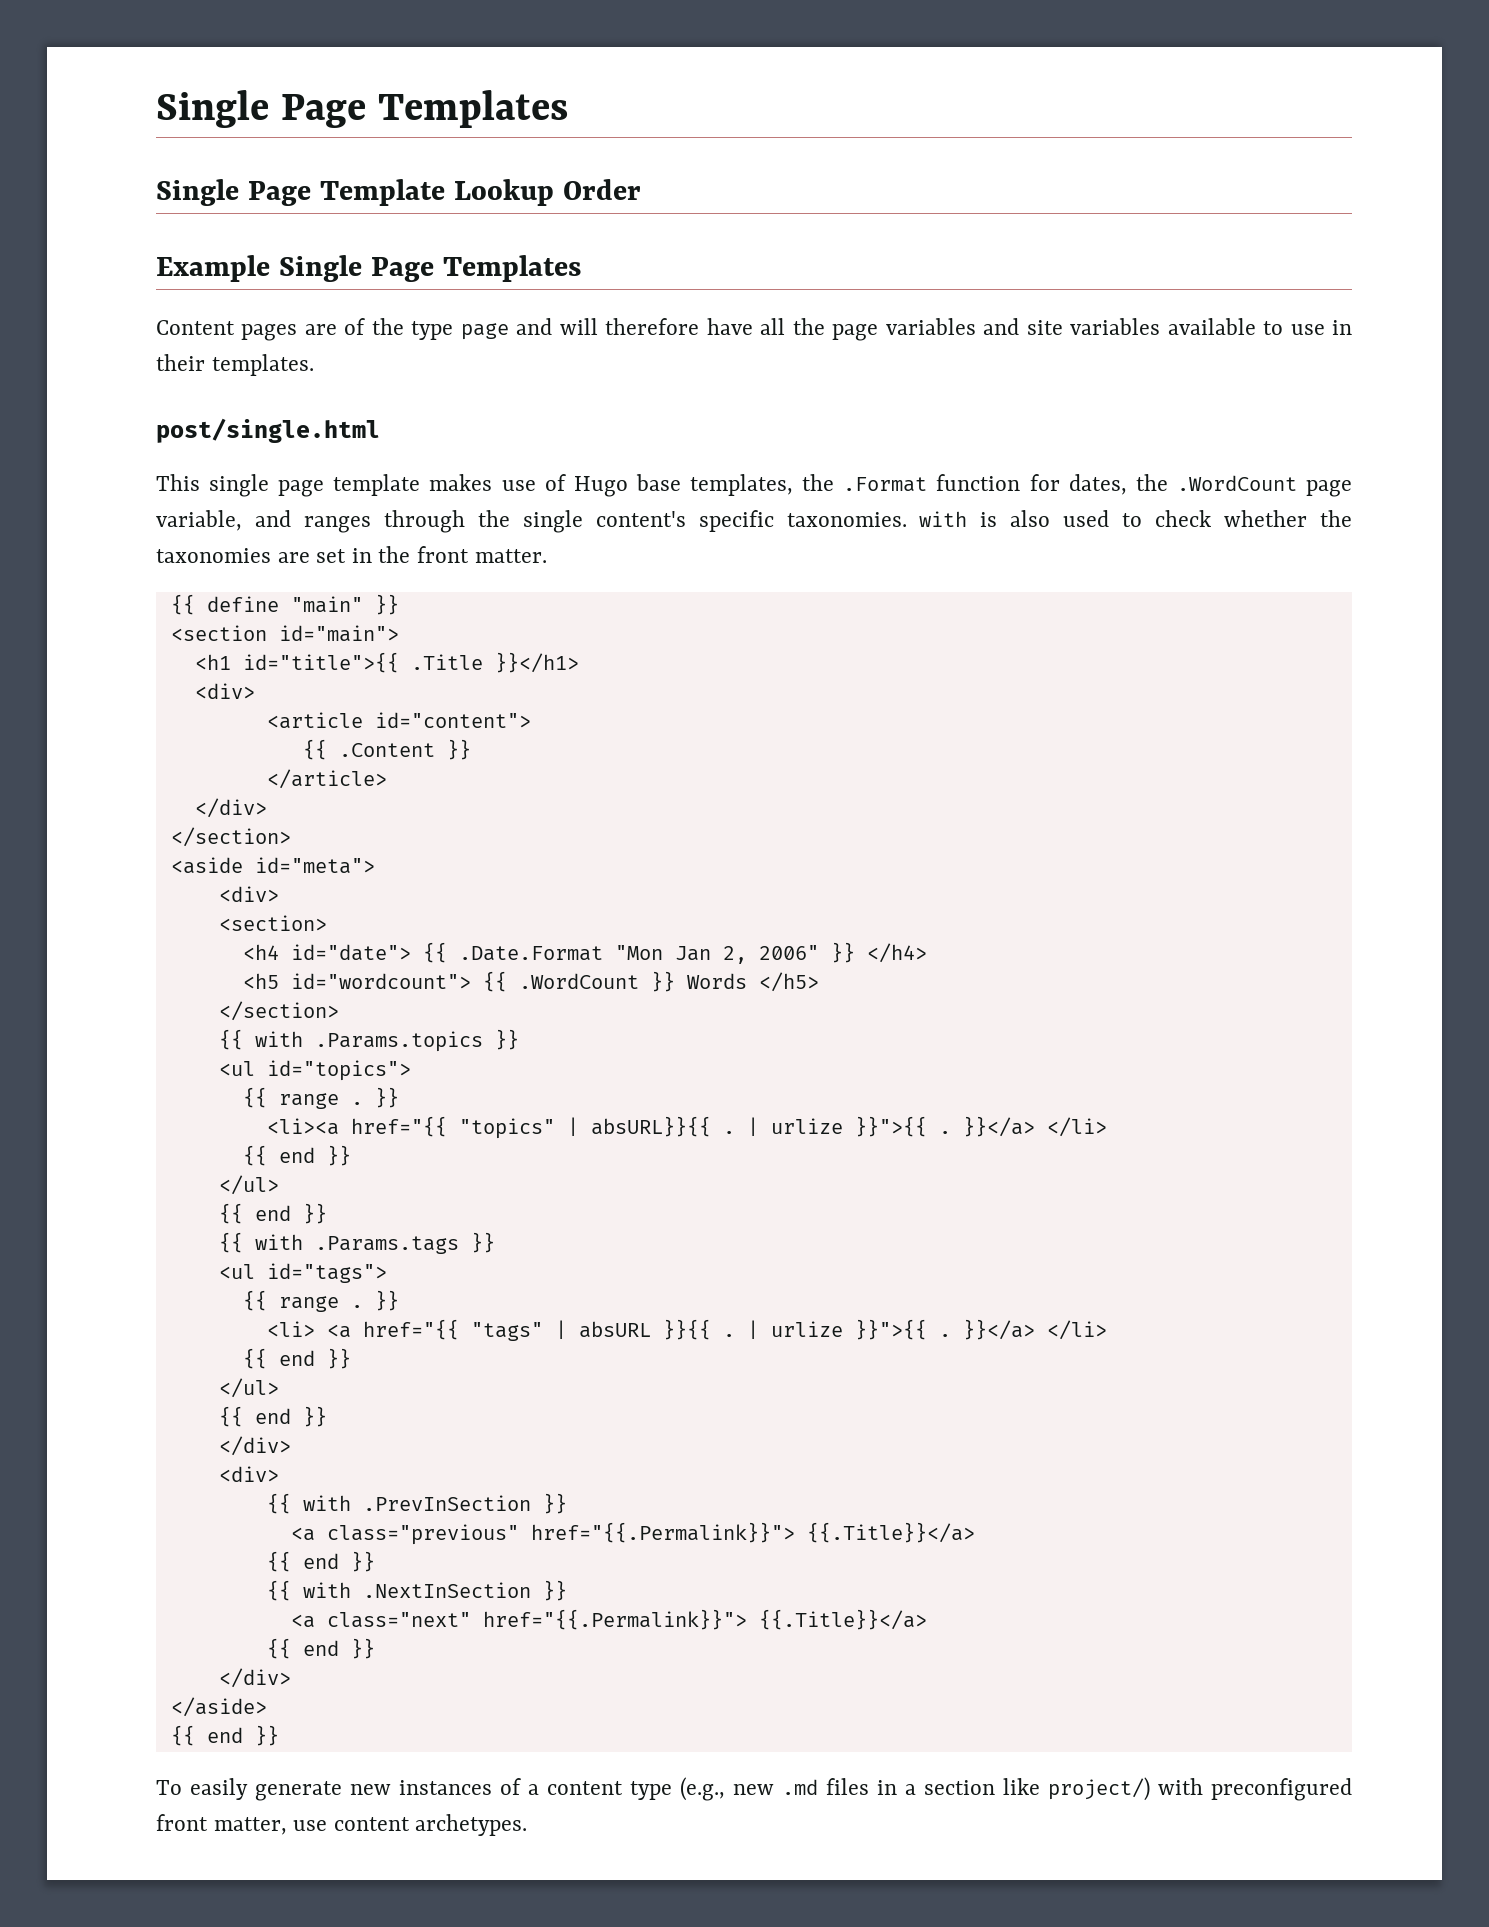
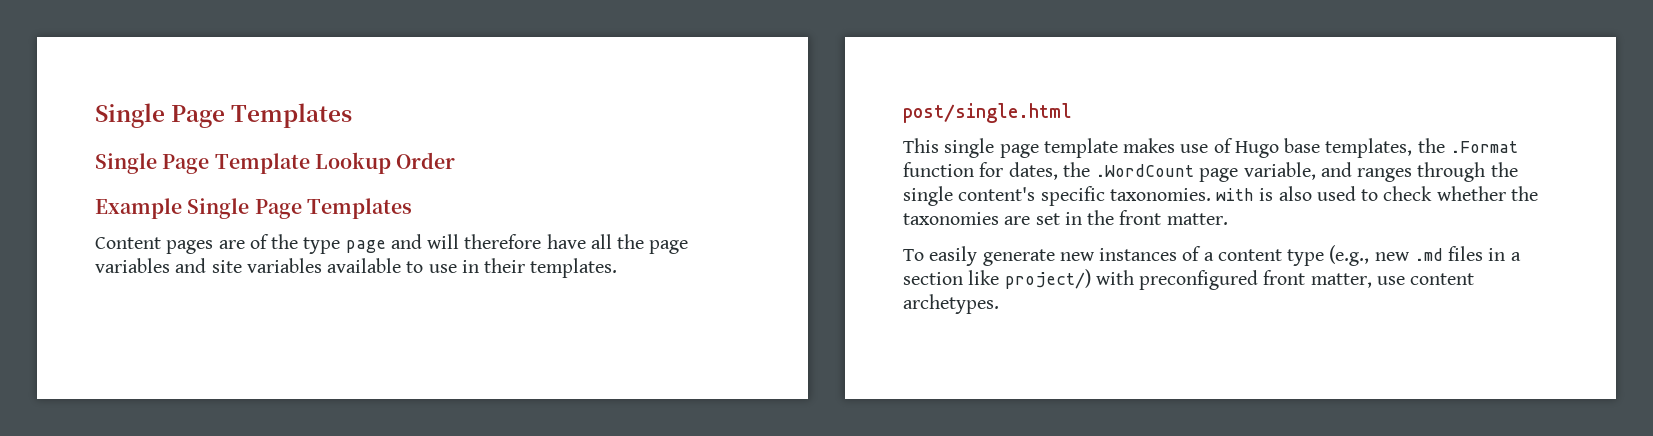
- {{ define "main" }}
- <section id="main">
- <h1 id="title">{{ .Title }}</h1>
- <div>
- <article id="content">
- {{ .Content }}
- </article>
- </div>
- </section>
- <aside id="meta">
- <div>
- <section>
- <h4 id="date"> {{ .Date.Format "Mon Jan 2, 2006" }} </h4>
- <h5 id="wordcount"> {{ .WordCount }} Words </h5>
- </section>
- {{ with .Params.topics }}
- <ul id="topics">
- {{ range . }}
- <li><a href="{{ "topics" | absURL}}{{ . | urlize }}">{{ . }}</a> </li>
- {{ end }}
- </ul>
- {{ end }}
- {{ with .Params.tags }}
- <ul id="tags">
- {{ range . }}
- <li> <a href="{{ "tags" | absURL }}{{ . | urlize }}">{{ . }}</a> </li>
- {{ end }}
- </ul>
- {{ end }}
- </div>
- <div>
- {{ with .PrevInSection }}
- <a class="previous" href="{{.Permalink}}"> {{.Title}}</a>
- {{ end }}
- {{ with .NextInSection }}
- <a class="next" href="{{.Permalink}}"> {{.Title}}</a>
- {{ end }}
- </div>
- </aside>
- {{ end }}

